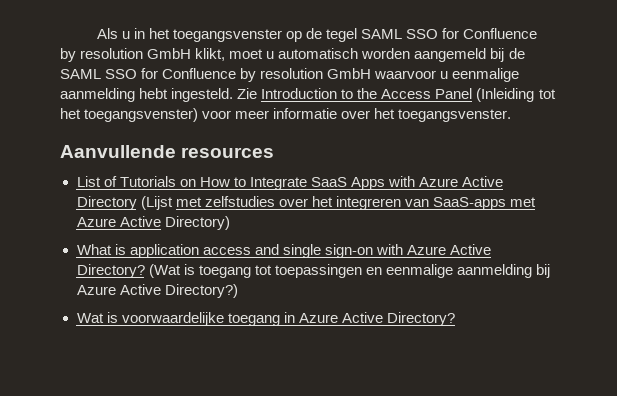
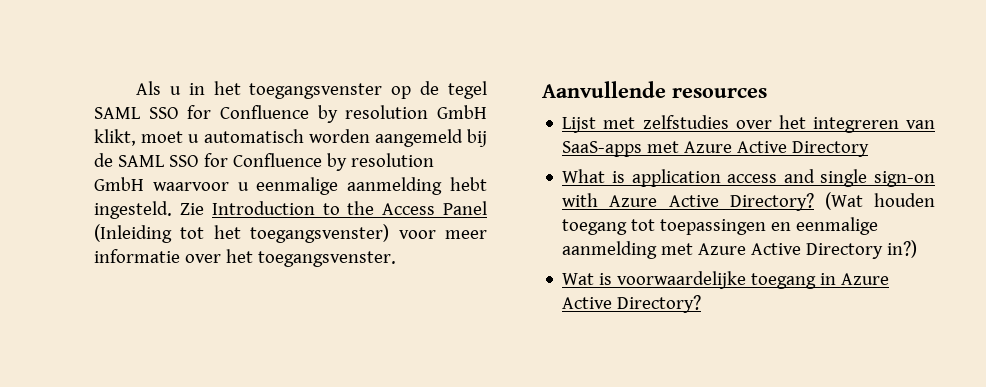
- List of Tutorials on How to Integrate SaaS Apps with Azure Active Directory (Lijst met zelfstudies over het integreren van SaaS-apps met Azure Active Directory)
+ Lijst met zelfstudies over het integreren van SaaS-apps met Azure Active Directory
- (Wat is toegang tot toepassingen en eenmalige aanmelding bij Azure Active Directory?)
+ (Wat houden toegang tot toepassingen en eenmalige aanmelding met Azure Active Directory in?)

